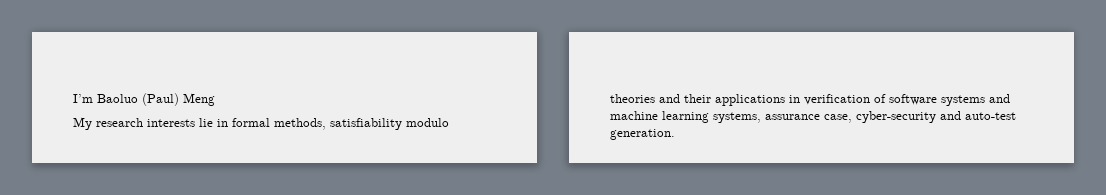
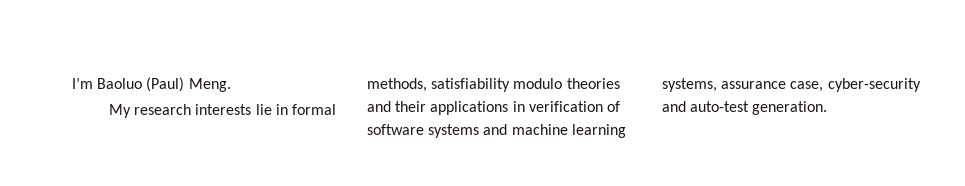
- I’m Baoluo (Paul) Meng
+ I’m Baoluo (Paul) Meng.

